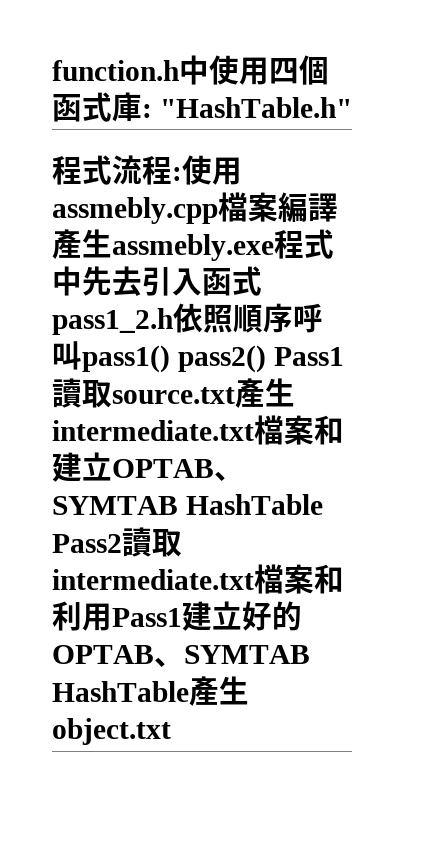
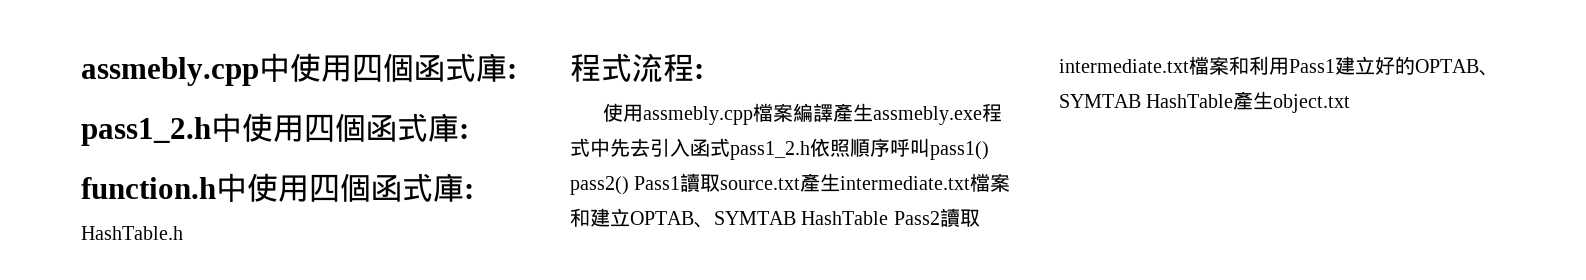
+ assmebly.cpp中使用四個函式庫:
+ pass1_2.h中使用四個函式庫:
- function.h中使用四個函式庫: "HashTable.h"
+ function.h中使用四個函式庫:
+ HashTable.h
- 程式流程:使用assmebly.cpp檔案編譯產生assmebly.exe程式中先去引入函式pass1_2.h依照順序呼叫pass1() pass2() Pass1讀取source.txt產生intermediate.txt檔案和建立OPTAB、SYMTAB HashTable Pass2讀取intermediate.txt檔案和利用Pass1建立好的OPTAB、SYMTAB HashTable產生object.txt
+ 程式流程:
+ 使用assmebly.cpp檔案編譯產生assmebly.exe程式中先去引入函式pass1_2.h依照順序呼叫pass1() pass2() Pass1讀取source.txt產生intermediate.txt檔案和建立OPTAB、SYMTAB HashTable Pass2讀取intermediate.txt檔案和利用Pass1建立好的OPTAB、SYMTAB HashTable產生object.txt

